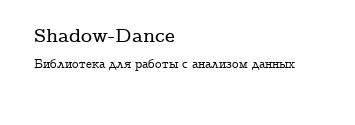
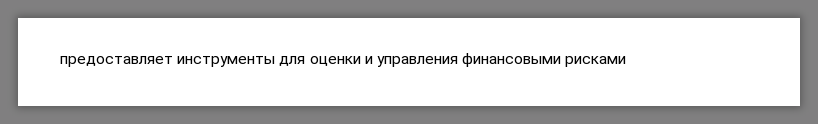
- Shadow-Dance
- Библиотека для работы с анализом данных
+ предоставляет инструменты для оценки и управления финансовыми рисками

